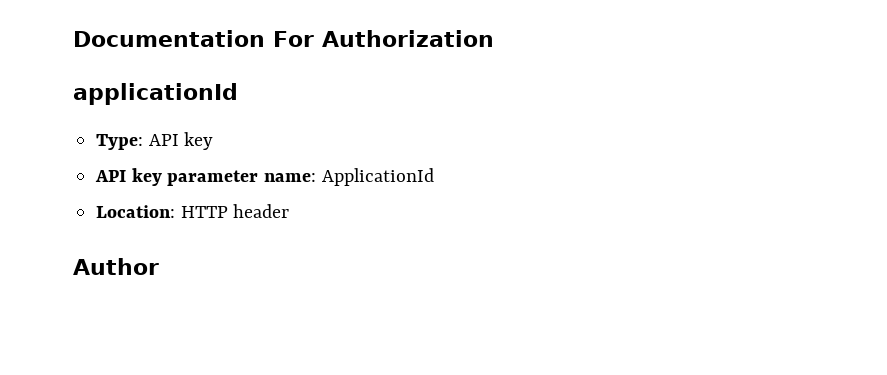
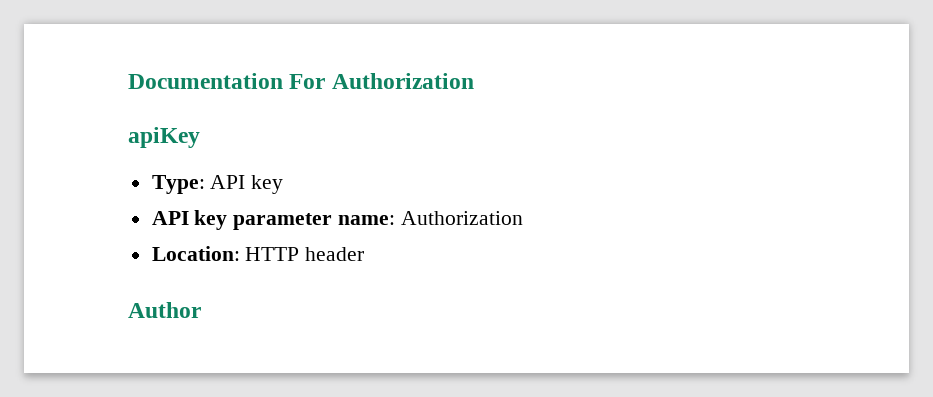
- applicationId
+ apiKey
- API key parameter name: ApplicationId
+ API key parameter name: Authorization

